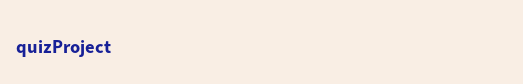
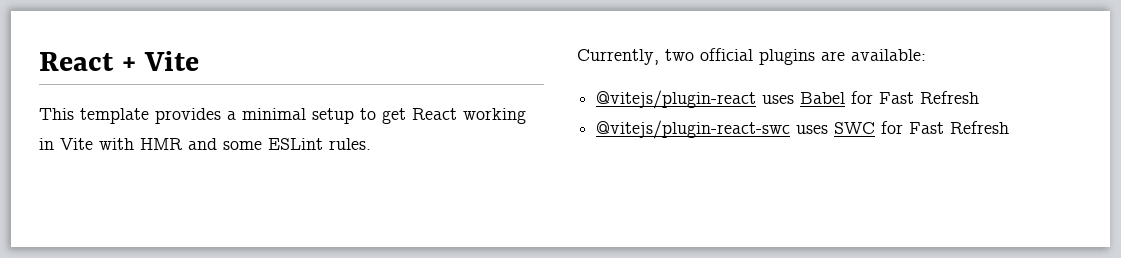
- quizProject
+ React + Vite
+ This template provides a minimal setup to get React working in Vite with HMR and some ESLint rules.
+ Currently, two official plugins are available:
+ @vitejs/plugin-react uses Babel for Fast Refresh
+ @vitejs/plugin-react-swc uses SWC for Fast Refresh

